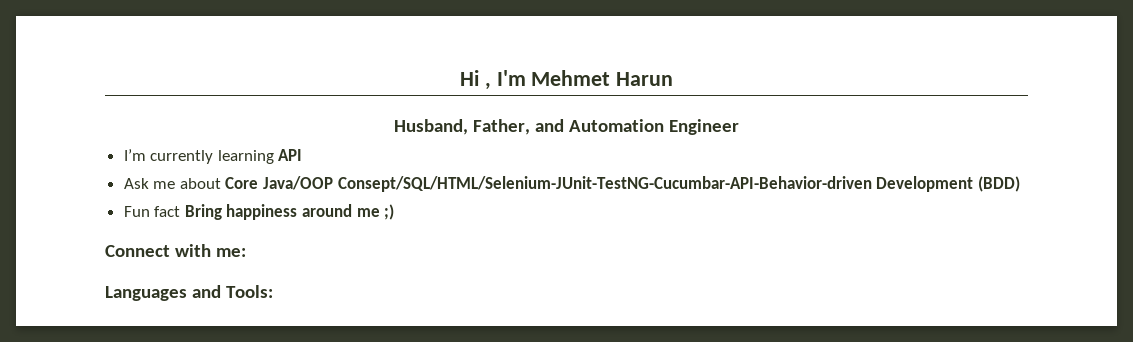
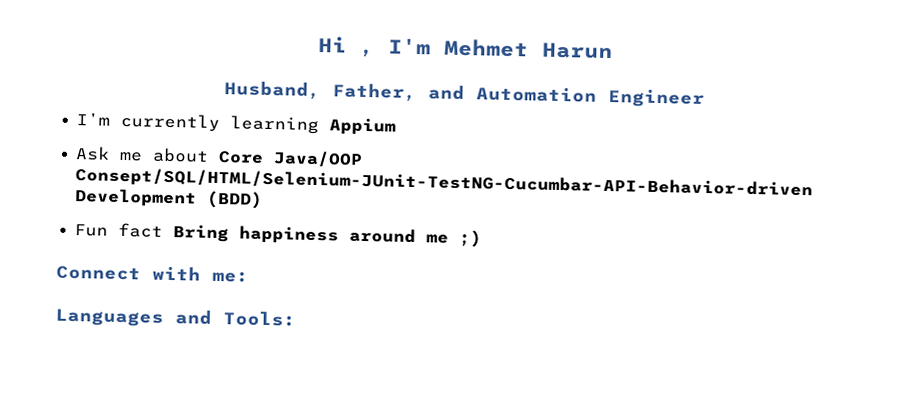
- I’m currently learning API
+ I’m currently learning Appium

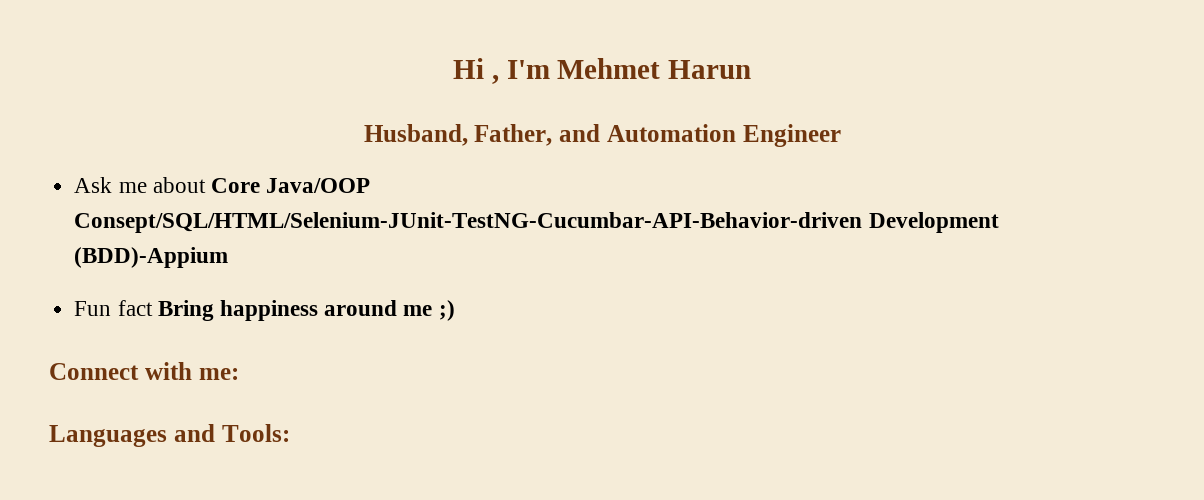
- I’m currently learning Appium
- Ask me about Core Java/OOP Consept/SQL/HTML/Selenium-JUnit-TestNG-Cucumbar-API-Behavior-driven Development (BDD)
+ Ask me about Core Java/OOP Consept/SQL/HTML/Selenium-JUnit-TestNG-Cucumbar-API-Behavior-driven Development (BDD)-Appium

